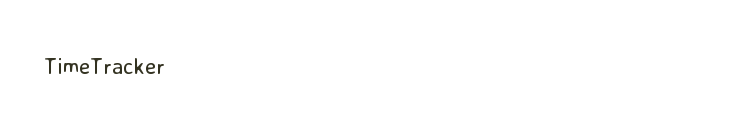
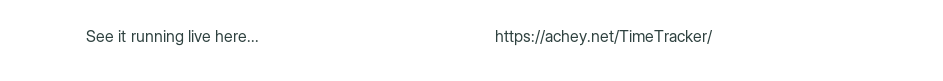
- TimeTracker
+ See it running live here... https://achey.net/TimeTracker/

